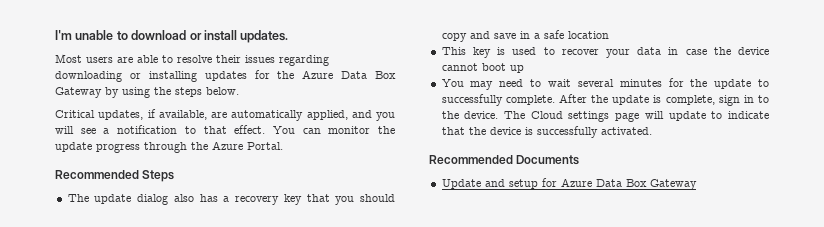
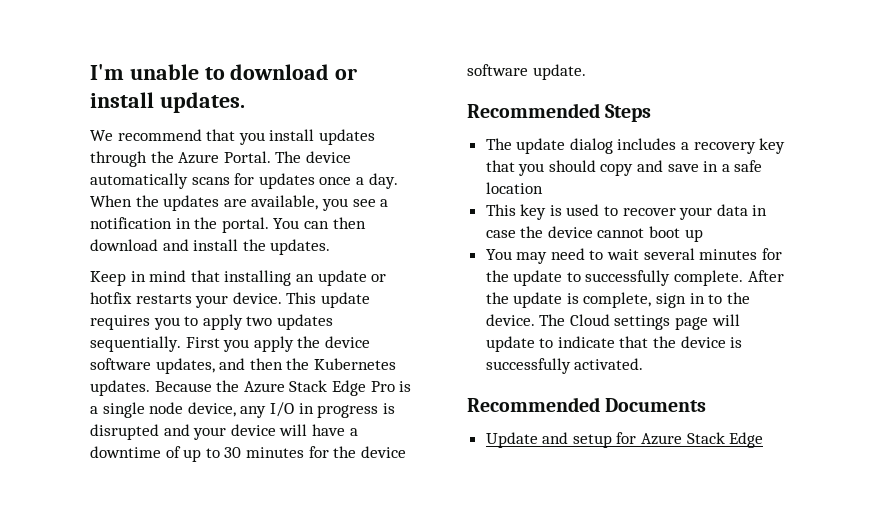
- Most users are able to resolve their issues regarding downloading or installing updates for the Azure Data Box Gateway by using the steps below.
- Critical updates, if available, are automatically applied, and you will see a notification to that effect. You can monitor the update progress through the Azure Portal.
+ We recommend that you install updates through the Azure Portal. The device automatically scans for updates once a day. When the updates are available, you see a notification in the portal. You can then download and install the updates.
+ Keep in mind that installing an update or hotfix restarts your device. This update requires you to apply two updates sequentially. First you apply the device software updates, and then the Kubernetes updates. Because the Azure Stack Edge Pro is a single node device, any I/O in progress is disrupted and your device will have a downtime of up to 30 minutes for the device software update.
- The update dialog also has a recovery key that you should copy and save in a safe location
+ The update dialog includes a recovery key that you should copy and save in a safe location
- Update and setup for Azure Data Box Gateway
+ Update and setup for Azure Stack Edge

